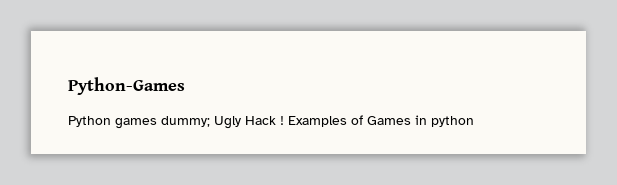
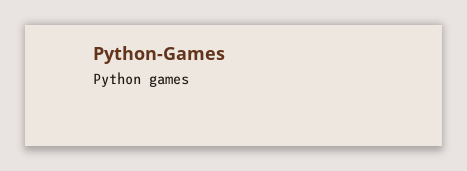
- Python games dummy; Ugly Hack ! Examples of Games in python
+ Python games

